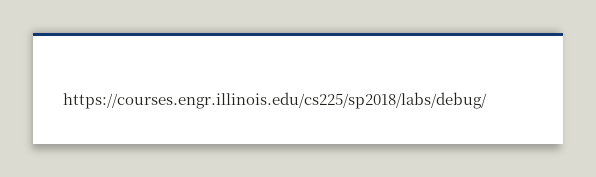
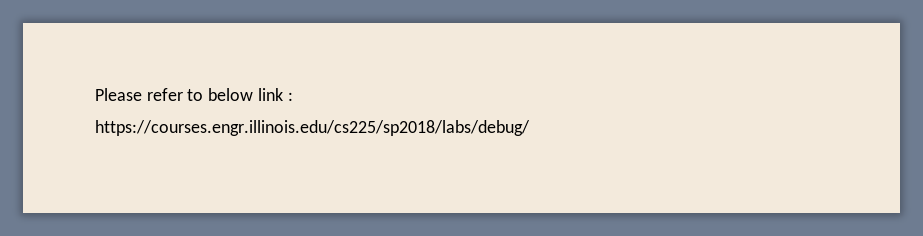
+ Please refer to below link :

